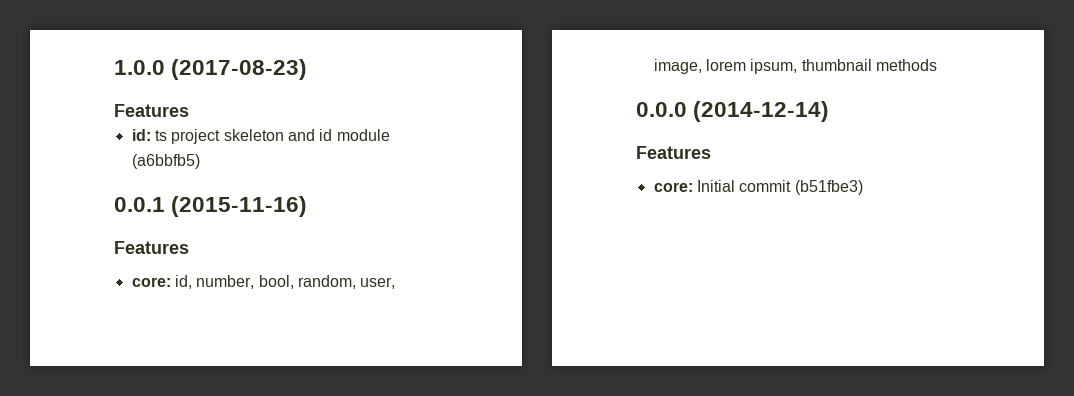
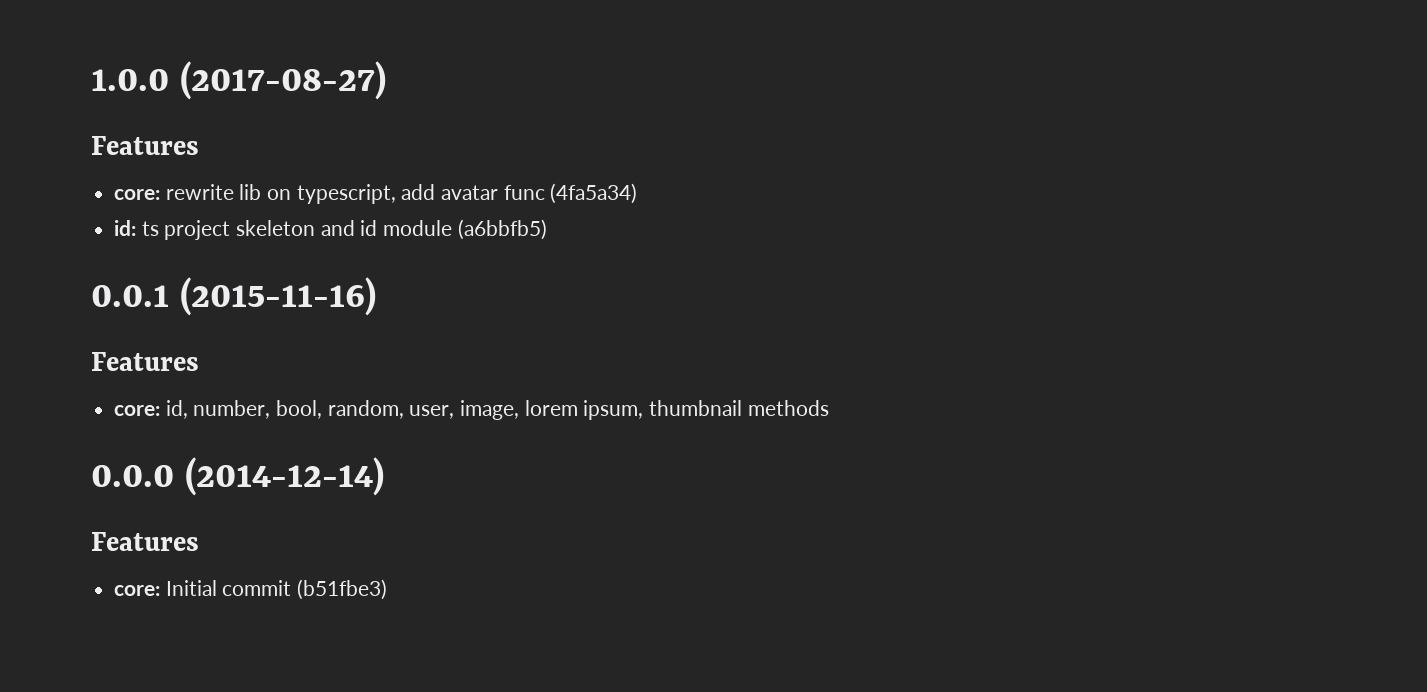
- 1.0.0 (2017-08-23)
+ 1.0.0 (2017-08-27)
  Features
+ core: rewrite lib on typescript, add avatar func (4fa5a34)

